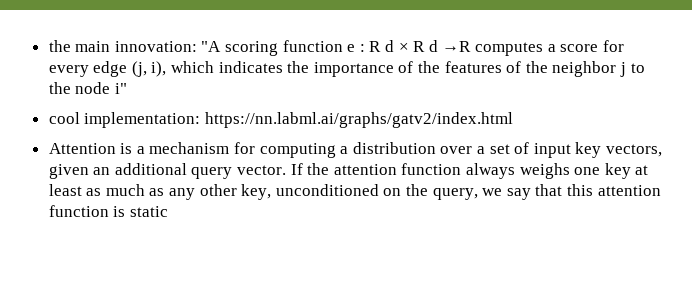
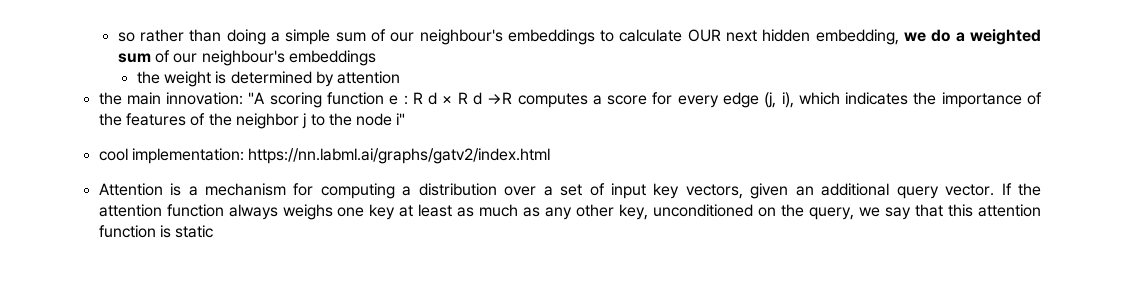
+ so rather than doing a simple sum of our neighbour's embeddings to calculate OUR next hidden embedding, we do a weighted sum of our neighbour's embeddings
+ the weight is determined by attention

